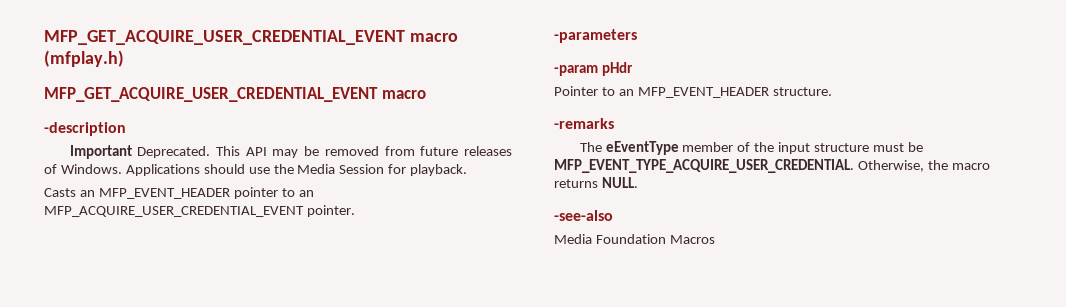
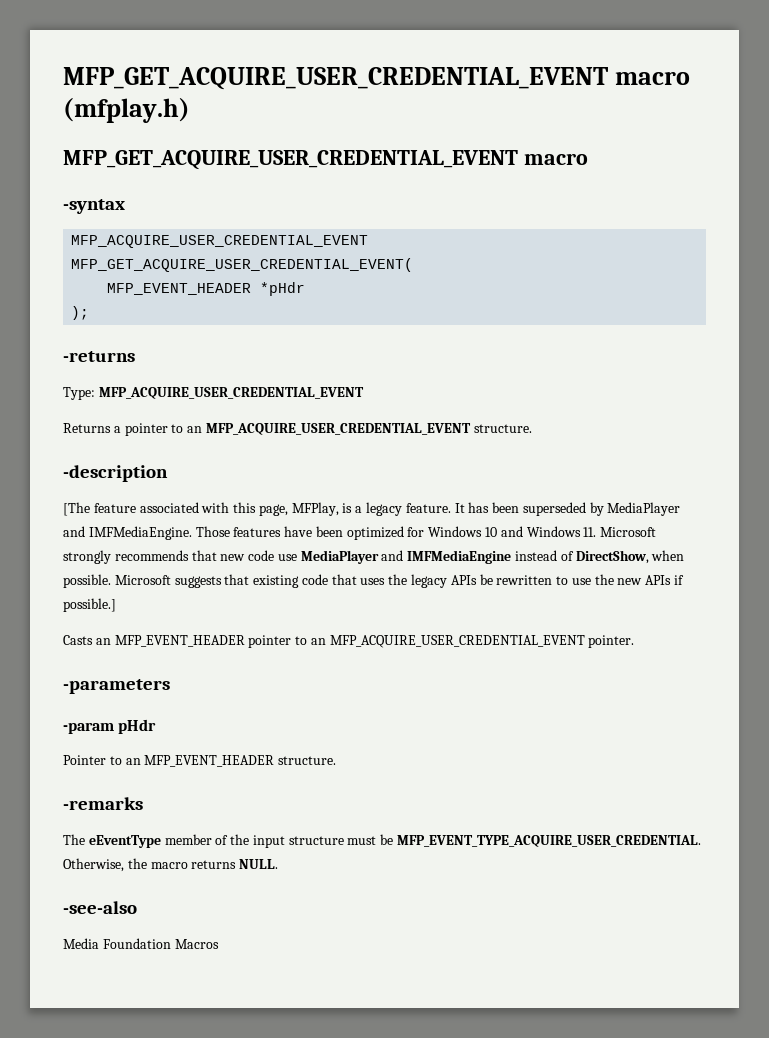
+ -syntax
+ MFP_ACQUIRE_USER_CREDENTIAL_EVENT MFP_GET_ACQUIRE_USER_CREDENTIAL_EVENT(
+ MFP_EVENT_HEADER *pHdr
+ );
+ -returns
+ Type: MFP_ACQUIRE_USER_CREDENTIAL_EVENT
+ Returns a pointer to an MFP_ACQUIRE_USER_CREDENTIAL_EVENT structure.
  -description
- Important Deprecated. This API may be removed from future releases of Windows. Applications should use the Media Session for playback.
+ [The feature associated with this page, MFPlay, is a legacy feature. It has been superseded by MediaPlayer and IMFMediaEngine. Those features have been optimized for Windows 10 and Windows 11. Microsoft strongly recommends that new code use MediaPlayer and IMFMediaEngine instead of DirectShow, when possible. Microsoft suggests that existing code that uses the legacy APIs be rewritten to use the new APIs if possible.]

